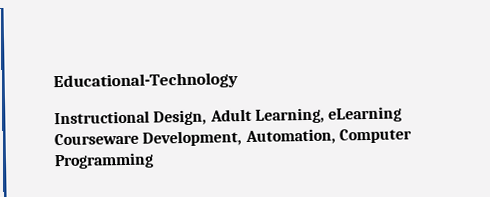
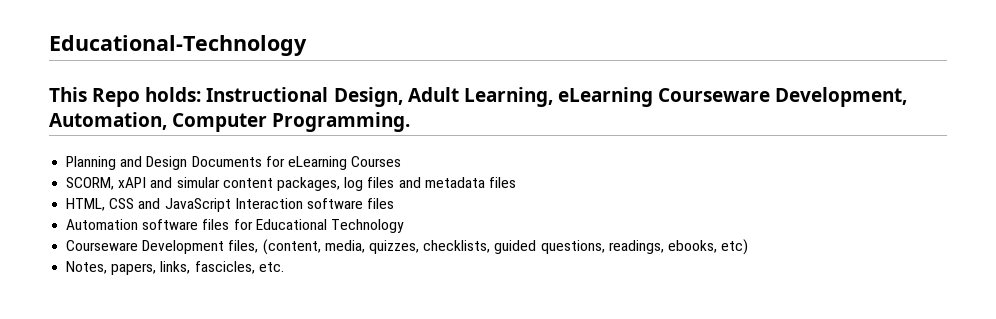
- Instructional Design, Adult Learning, eLearning Courseware Development, Automation, Computer Programming
+ This Repo holds: Instructional Design, Adult Learning, eLearning Courseware Development, Automation, Computer Programming.
+ Planning and Design Documents for eLearning Courses
+ SCORM, xAPI and simular content packages, log files and metadata files
+ HTML, CSS and JavaScript Interaction software files
+ Automation software files for Educational Technology
+ Courseware Development files, (content, media, quizzes, checklists, guided questions, readings, ebooks, etc)
+ Notes, papers, links, fascicles, etc.

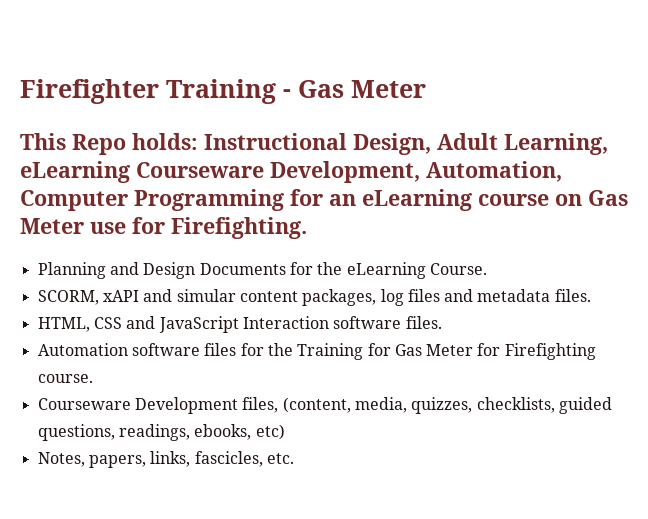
- Educational-Technology
+ Firefighter Training - Gas Meter
- This Repo holds: Instructional Design, Adult Learning, eLearning Courseware Development, Automation, Computer Programming.
+ This Repo holds: Instructional Design, Adult Learning, eLearning Courseware Development, Automation, Computer Programming for an eLearning course on Gas Meter use for Firefighting.
- Planning and Design Documents for eLearning Courses
+ Planning and Design Documents for the eLearning Course.
- SCORM, xAPI and simular content packages, log files and metadata files
+ SCORM, xAPI and simular content packages, log files and metadata files.
- HTML, CSS and JavaScript Interaction software files
+ HTML, CSS and JavaScript Interaction software files.
- Automation software files for Educational Technology
+ Automation software files for the Training for Gas Meter for Firefighting course.

